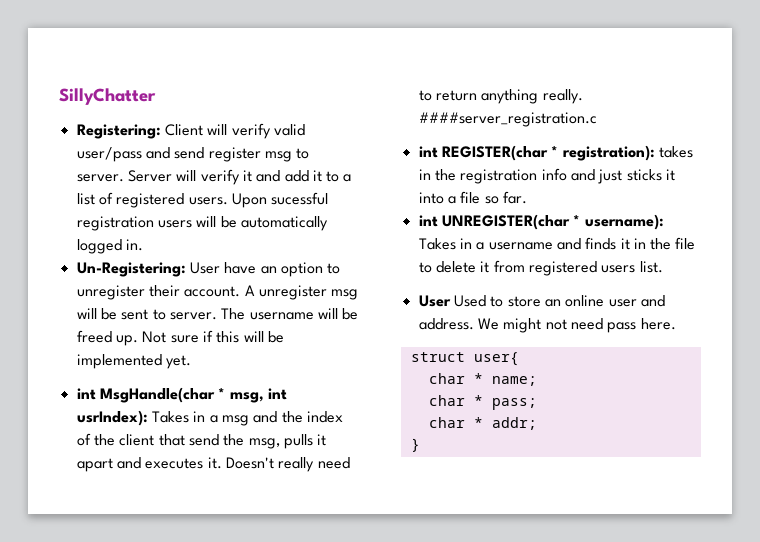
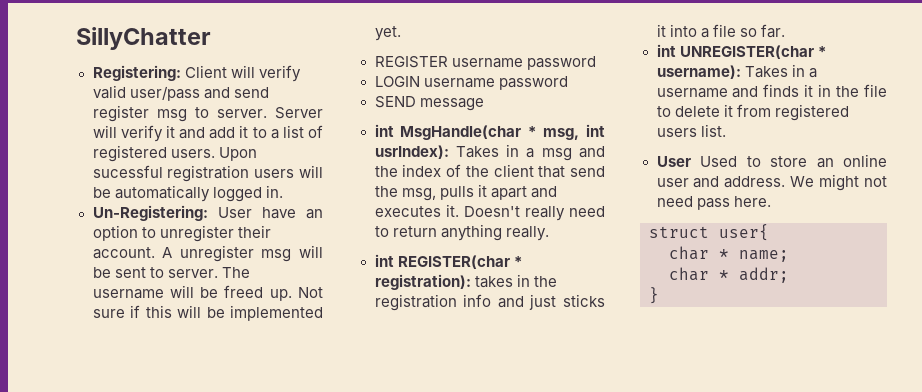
+ REGISTER username password
+ LOGIN username password
+ SEND message
- ####server_registration.c
- char * pass;

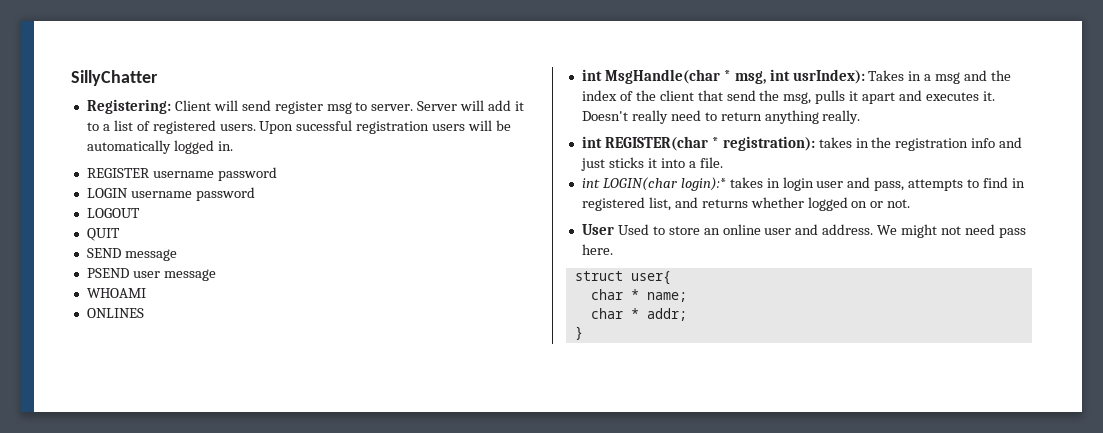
- Registering: Client will verify valid user/pass and send register msg to server.
+ Registering: Client will send register msg to server.
- Server will verify it and add it to a list of registered users.
+ Server will add it to a list of registered users.
- Un-Registering: User have an option to unregister their account. A unregister msg will be sent to server. The username will be freed up. Not sure if this will be implemented yet.
+ LOGOUT
+ QUIT
+ PSEND user message
+ WHOAMI
+ ONLINES
- int REGISTER(char * registration): takes in the registration info and just sticks it into a file so far.
- int UNREGISTER(char * username): Takes in a username and finds it in the file to delete it from registered users list.
+ int REGISTER(char * registration): takes in the registration info and just sticks it into a file.
+ int LOGIN(char login):* takes in login user and pass, attempts to find in registered list, and returns whether logged on or not.

